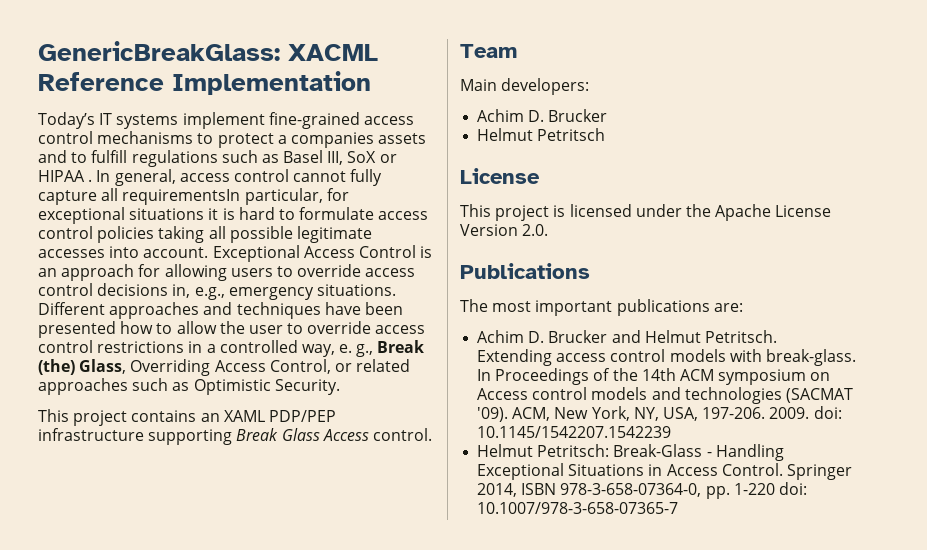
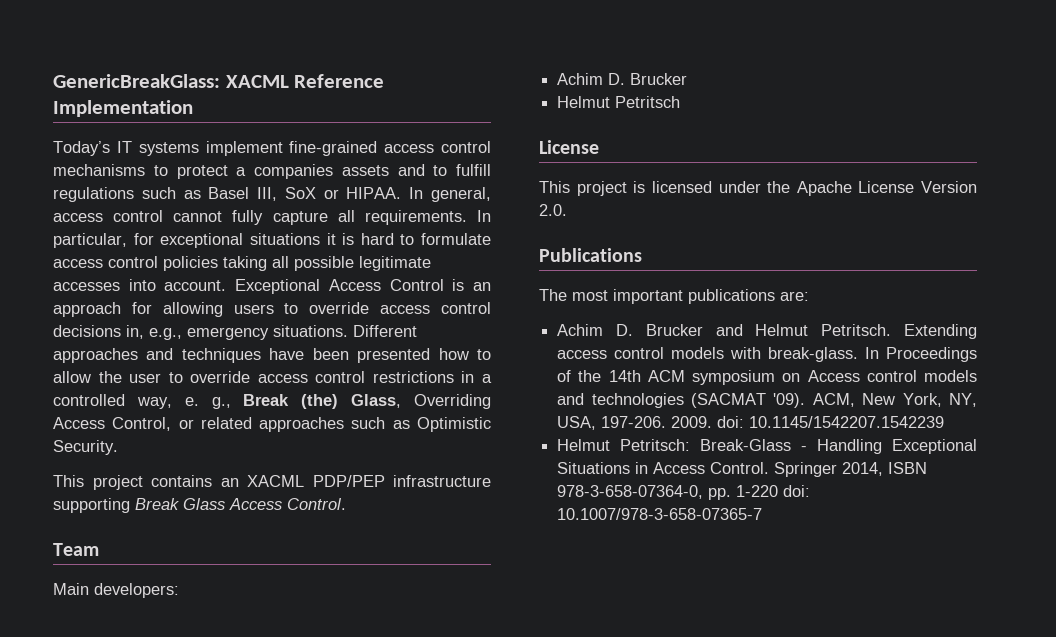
- Today’s IT systems implement fine-grained access control mechanisms to protect a companies assets and to fulfill regulations such as Basel III, SoX or HIPAA .
+ Today’s IT systems implement fine-grained access control mechanisms to protect a companies assets and to fulfill regulations such as Basel III, SoX or HIPAA.
- In general, access control cannot fully capture all requirementsIn particular, for exceptional situations it is hard to formulate access control policies taking all possible legitimate accesses into account.
+ In general, access control cannot fully capture all requirements. In particular, for exceptional situations it is hard to formulate access control policies taking all possible legitimate accesses into account.
- This project contains an XAML PDP/PEP infrastructure supporting Break Glass Access control.
+ This project contains an XACML PDP/PEP infrastructure supporting Break Glass Access Control.

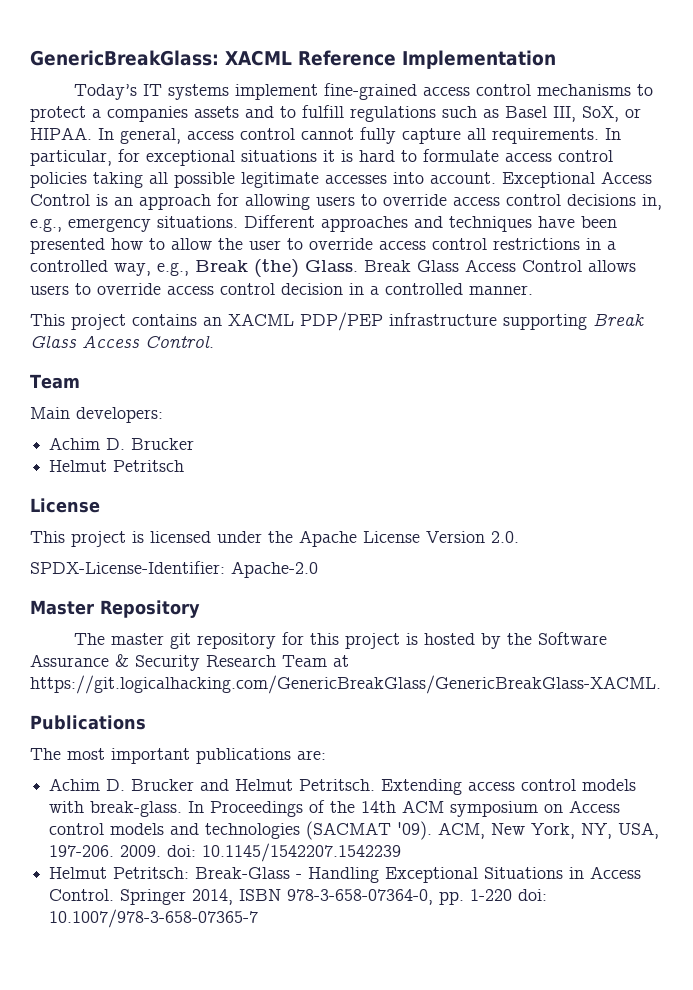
- Today’s IT systems implement fine-grained access control mechanisms to protect a companies assets and to fulfill regulations such as Basel III, SoX or HIPAA.
+ Today’s IT systems implement fine-grained access control mechanisms to protect a companies assets and to fulfill regulations such as Basel III, SoX, or HIPAA.
- Different approaches and techniques have been presented how to allow the user to override access control restrictions in a controlled way, e. g., Break (the) Glass, Overriding Access Control, or related approaches such as Optimistic Security.
+ Different approaches and techniques have been presented how to allow the user to override access control restrictions in a controlled way, e.g., Break (the) Glass. Break Glass Access Control allows users to override access control decision in a controlled manner.
+ SPDX-License-Identifier: Apache-2.0
+ Master Repository
+ The master git repository for this project is hosted by the Software Assurance & Security Research Team at https://git.logicalhacking.com/GenericBreakGlass/GenericBreakGlass-XACML.

